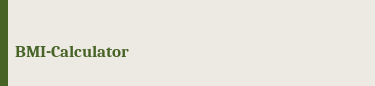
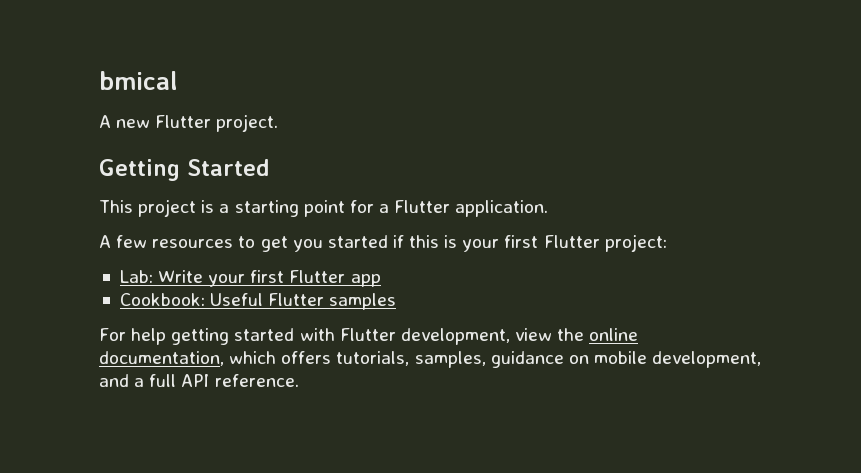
- BMI-Calculator
+ bmical
+ A new Flutter project.
+ Getting Started
+ This project is a starting point for a Flutter application.
+ A few resources to get you started if this is your first Flutter project:
+ Lab: Write your first Flutter app
+ Cookbook: Useful Flutter samples
+ For help getting started with Flutter development, view the online documentation, which offers tutorials, samples, guidance on mobile development, and a full API reference.

